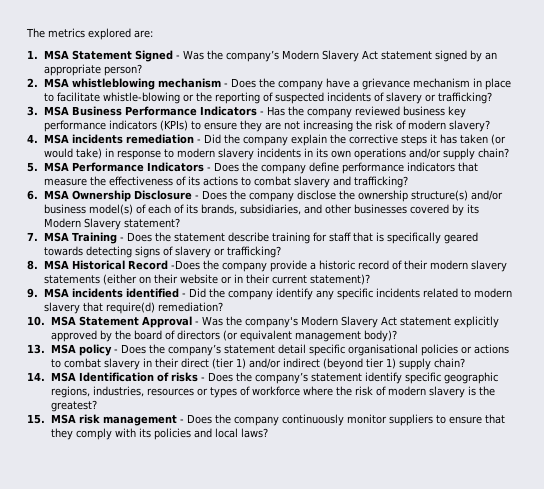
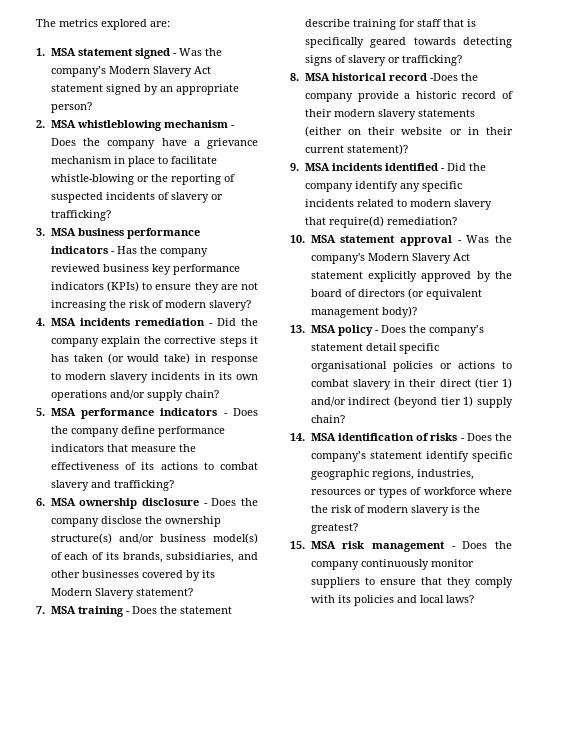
- 1. MSA Statement Signed - Was the company’s Modern Slavery Act statement signed by an appropriate person?
+ 1. MSA statement signed - Was the company’s Modern Slavery Act statement signed by an appropriate person?
- 3. MSA Business Performance Indicators - Has the company reviewed business key performance indicators (KPIs) to ensure they are not increasing the risk of modern slavery?
+ 3. MSA business performance indicators - Has the company reviewed business key performance indicators (KPIs) to ensure they are not increasing the risk of modern slavery?
- 5. MSA Performance Indicators - Does the company define performance indicators that measure the effectiveness of its actions to combat slavery and trafficking?
+ 5. MSA performance indicators - Does the company define performance indicators that measure the effectiveness of its actions to combat slavery and trafficking?
- 6. MSA Ownership Disclosure - Does the company disclose the ownership structure(s) and/or business model(s) of each of its brands, subsidiaries, and other businesses covered by its Modern Slavery statement?
+ 6. MSA ownership disclosure - Does the company disclose the ownership structure(s) and/or business model(s) of each of its brands, subsidiaries, and other businesses covered by its Modern Slavery statement?
- 7. MSA Training - Does the statement describe training for staff that is specifically geared towards detecting signs of slavery or trafficking?
+ 7. MSA training - Does the statement describe training for staff that is specifically geared towards detecting signs of slavery or trafficking?
- 8. MSA Historical Record -Does the company provide a historic record of their modern slavery statements (either on their website or in their current statement)?
+ 8. MSA historical record -Does the company provide a historic record of their modern slavery statements (either on their website or in their current statement)?
- 10. MSA Statement Approval - Was the company's Modern Slavery Act statement explicitly approved by the board of directors (or equivalent management body)?
+ 10. MSA statement approval - Was the company's Modern Slavery Act statement explicitly approved by the board of directors (or equivalent management body)?
- 14. MSA Identification of risks - Does the company’s statement identify specific geographic regions, industries, resources or types of workforce where the risk of modern slavery is the greatest?
+ 14. MSA identification of risks - Does the company’s statement identify specific geographic regions, industries, resources or types of workforce where the risk of modern slavery is the greatest?

